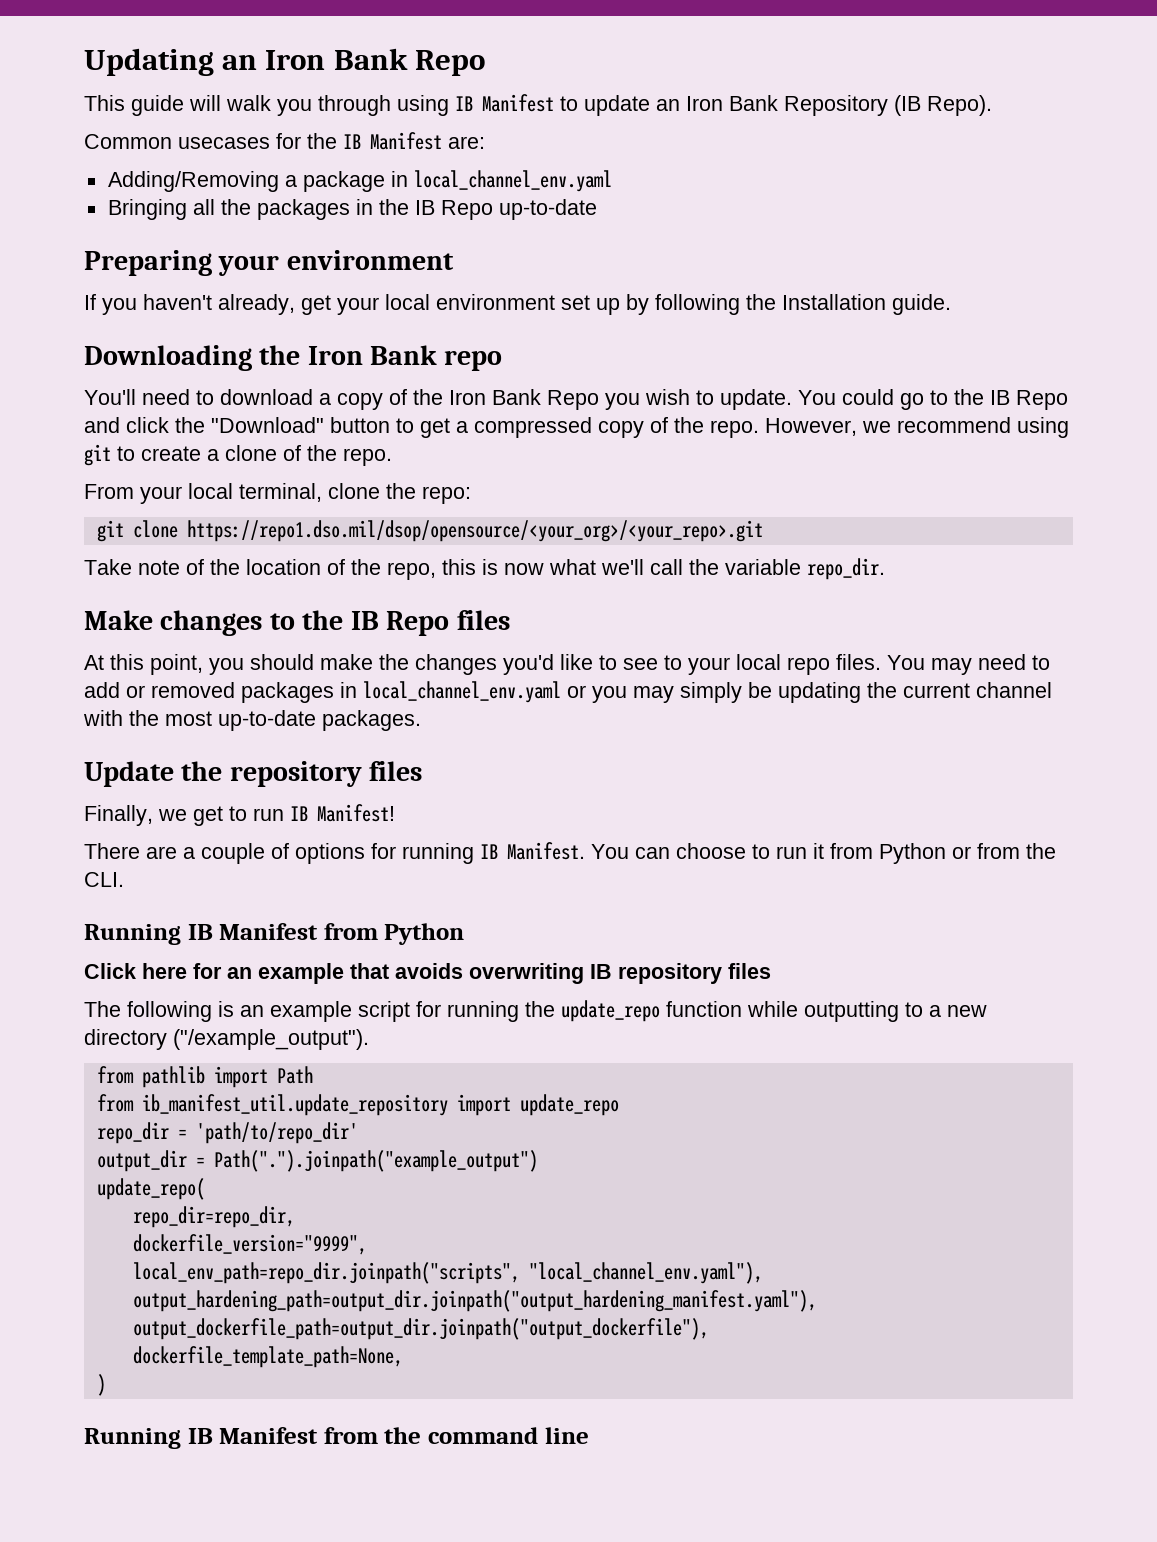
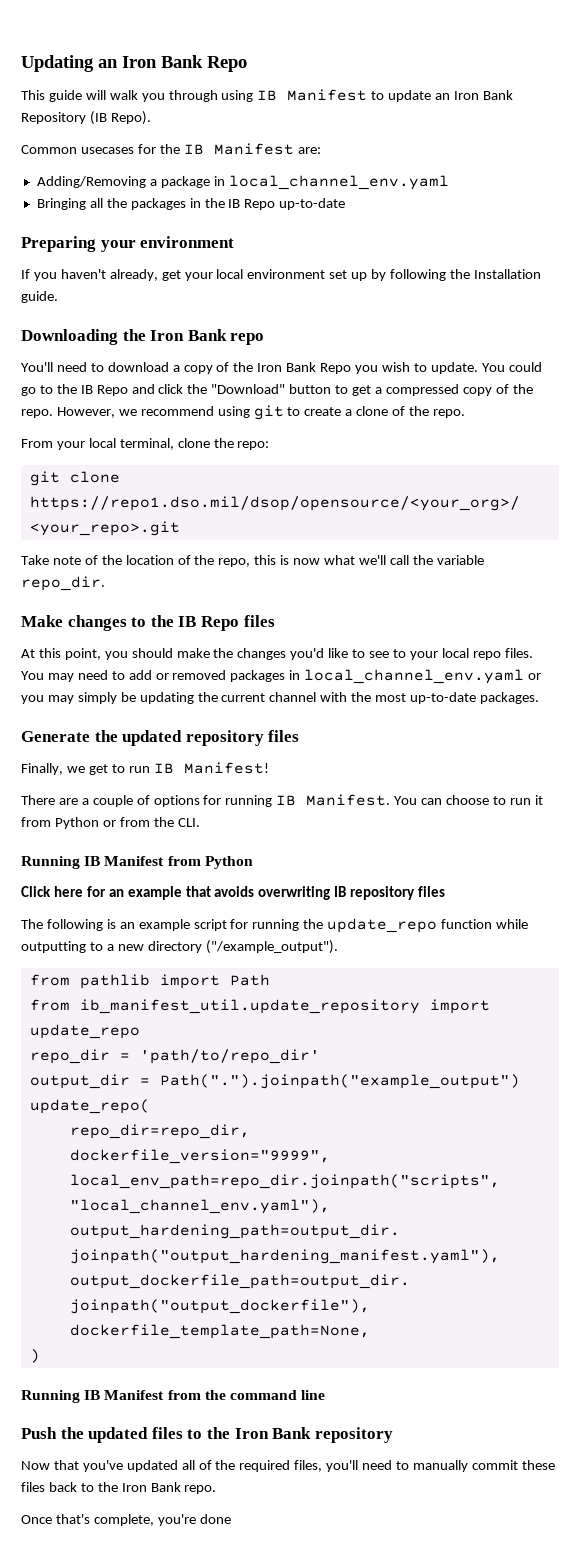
- Update the repository files
+ Generate the updated repository files
+ Push the updated files to the Iron Bank repository
+ Now that you've updated all of the required files, you'll need to manually commit these files back to the Iron Bank repo.
+ Once that's complete, you're done

